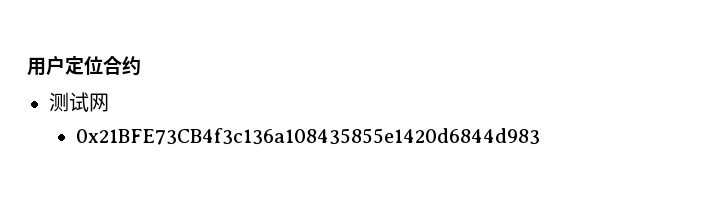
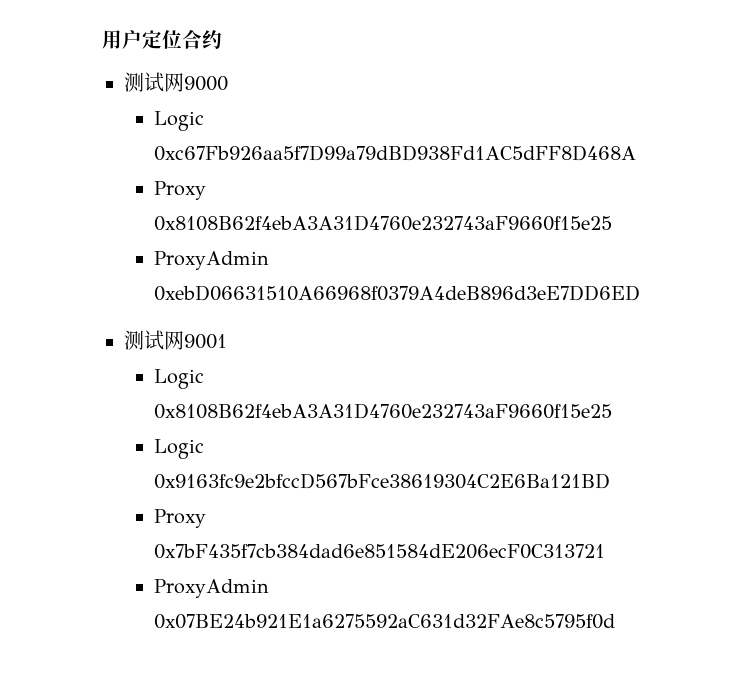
- 测试网
- 0x21BFE73CB4f3c136a108435855e1420d6844d983
+ 测试网9000
+ Logic 0xc67Fb926aa5f7D99a79dBD938Fd1AC5dFF8D468A
+ Proxy 0x8108B62f4ebA3A31D4760e232743aF9660f15e25
+ ProxyAdmin 0xebD06631510A66968f0379A4deB896d3eE7DD6ED
+ 测试网9001
+ Logic 0x8108B62f4ebA3A31D4760e232743aF9660f15e25
+ Logic 0x9163fc9e2bfccD567bFce38619304C2E6Ba121BD
+ Proxy 0x7bF435f7cb384dad6e851584dE206ecF0C313721
+ ProxyAdmin 0x07BE24b921E1a6275592aC631d32FAe8c5795f0d

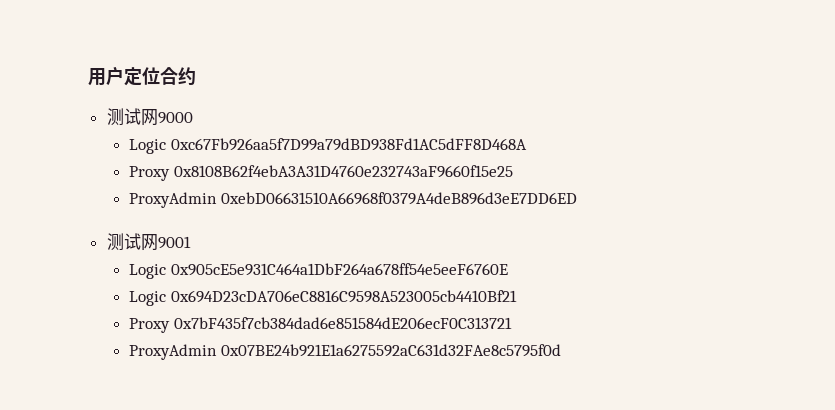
- Logic 0x8108B62f4ebA3A31D4760e232743aF9660f15e25
- Logic 0x9163fc9e2bfccD567bFce38619304C2E6Ba121BD
+ Logic 0x905cE5e931C464a1DbF264a678ff54e5eeF6760E
+ Logic 0x694D23cDA706eC8816C9598A523005cb4410Bf21

